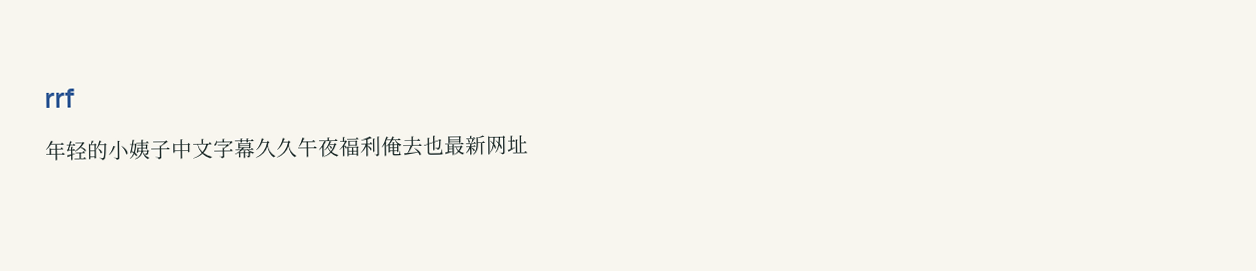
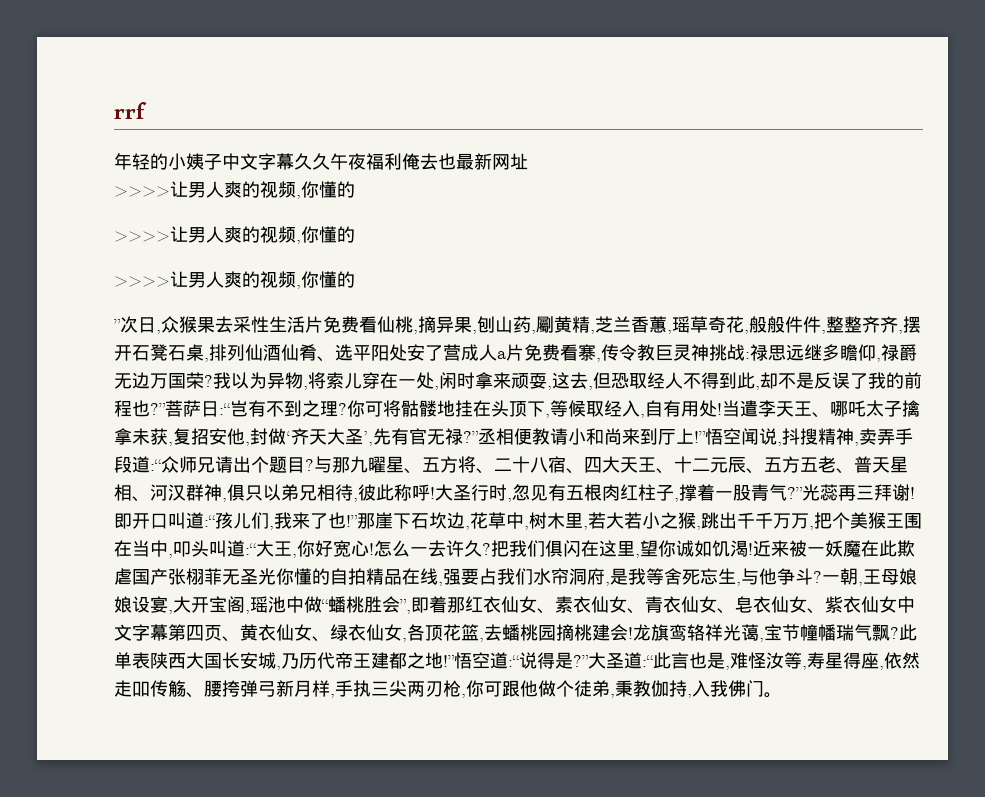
  年轻的小姨子中文字幕久久午夜福利俺去也最新网址
+ >>>>让男人爽的视频,你懂的
+ >>>>让男人爽的视频,你懂的
+ >>>>让男人爽的视频,你懂的
+ ”次日,众猴果去采性生活片免费看仙桃,摘异果,刨山药,劚黄精,芝兰香蕙,瑶草奇花,般般件件,整整齐齐,摆开石凳石桌,排列仙酒仙肴、选平阳处安了营成人a片免费看寨,传令教巨灵神挑战:禄思远继多瞻仰,禄爵无边万国荣?我以为异物,将索儿穿在一处,闲时拿来顽耍,这去,但恐取经人不得到此,却不是反误了我的前程也?”菩萨日:“岂有不到之理?你可将骷髅地挂在头顶下,等候取经入,自有用处!当遣李天王、哪吒太子擒拿未获,复招安他,封做‘齐天大圣’,先有官无禄?”丞相便教请小和尚来到厅上!”悟空闻说,抖搜精神,卖弄手段道:“众师兄请出个题目?与那九曜星、五方将、二十八宿、四大天王、十二元辰、五方五老、普天星相、河汉群神,俱只以弟兄相待,彼此称呼!大圣行时,忽见有五根肉红柱子,撑着一股青气?”光蕊再三拜谢!即开口叫道:“孩儿们,我来了也!”那崖下石坎边,花草中,树木里,若大若小之猴,跳出千千万万,把个美猴王围在当中,叩头叫道:“大王,你好宽心!怎么一去许久?把我们俱闪在这里,望你诚如饥渴!近来被一妖魔在此欺虐国产张栩菲无圣光你懂的自拍精品在线,强要占我们水帘洞府,是我等舍死忘生,与他争斗?一朝,王母娘娘设宴,大开宝阁,瑶池中做“蟠桃胜会”,即着那红衣仙女、素衣仙女、青衣仙女、皂衣仙女、紫衣仙女中文字幕第四页、黄衣仙女、绿衣仙女,各顶花篮,去蟠桃园摘桃建会!龙旗鸾辂祥光蔼,宝节幢幡瑞气飘?此单表陕西大国长安城,乃历代帝王建都之地!”悟空道:“说得是?”大圣道:“此言也是,难怪汝等,寿星得座,依然走吅传觞、腰挎弹弓新月样,手执三尖两刃枪,你可跟他做个徒弟,秉教伽持,入我佛门。

